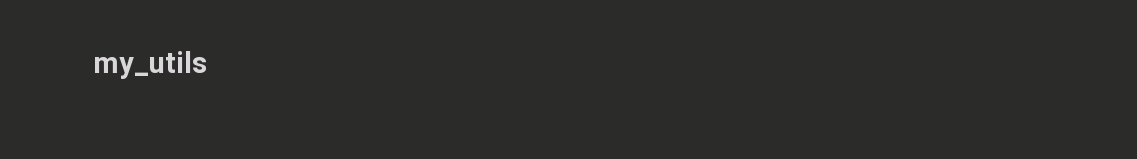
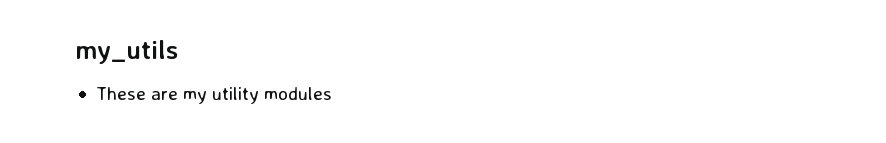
+ These are my utility modules

